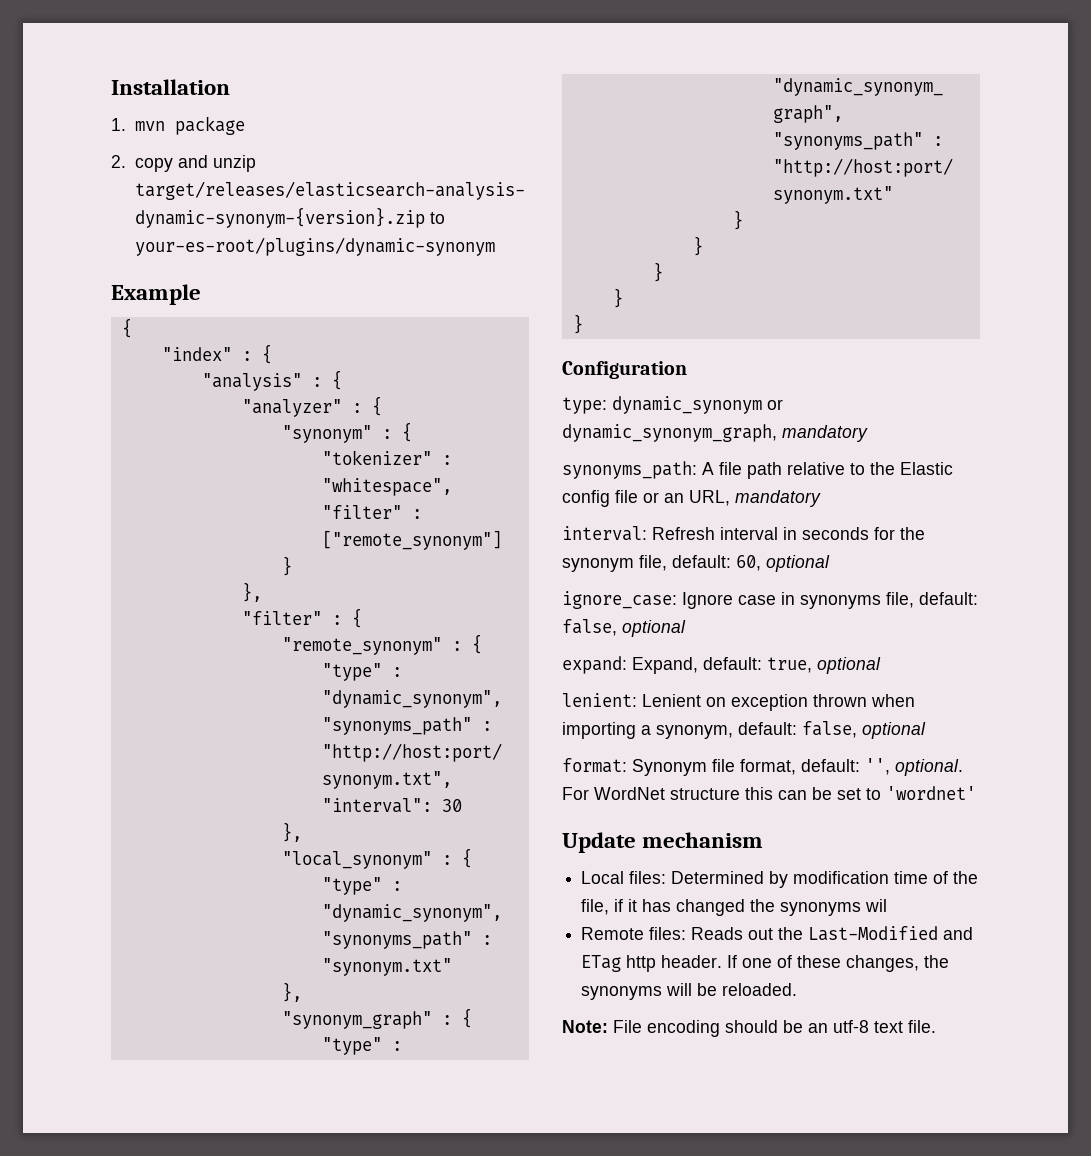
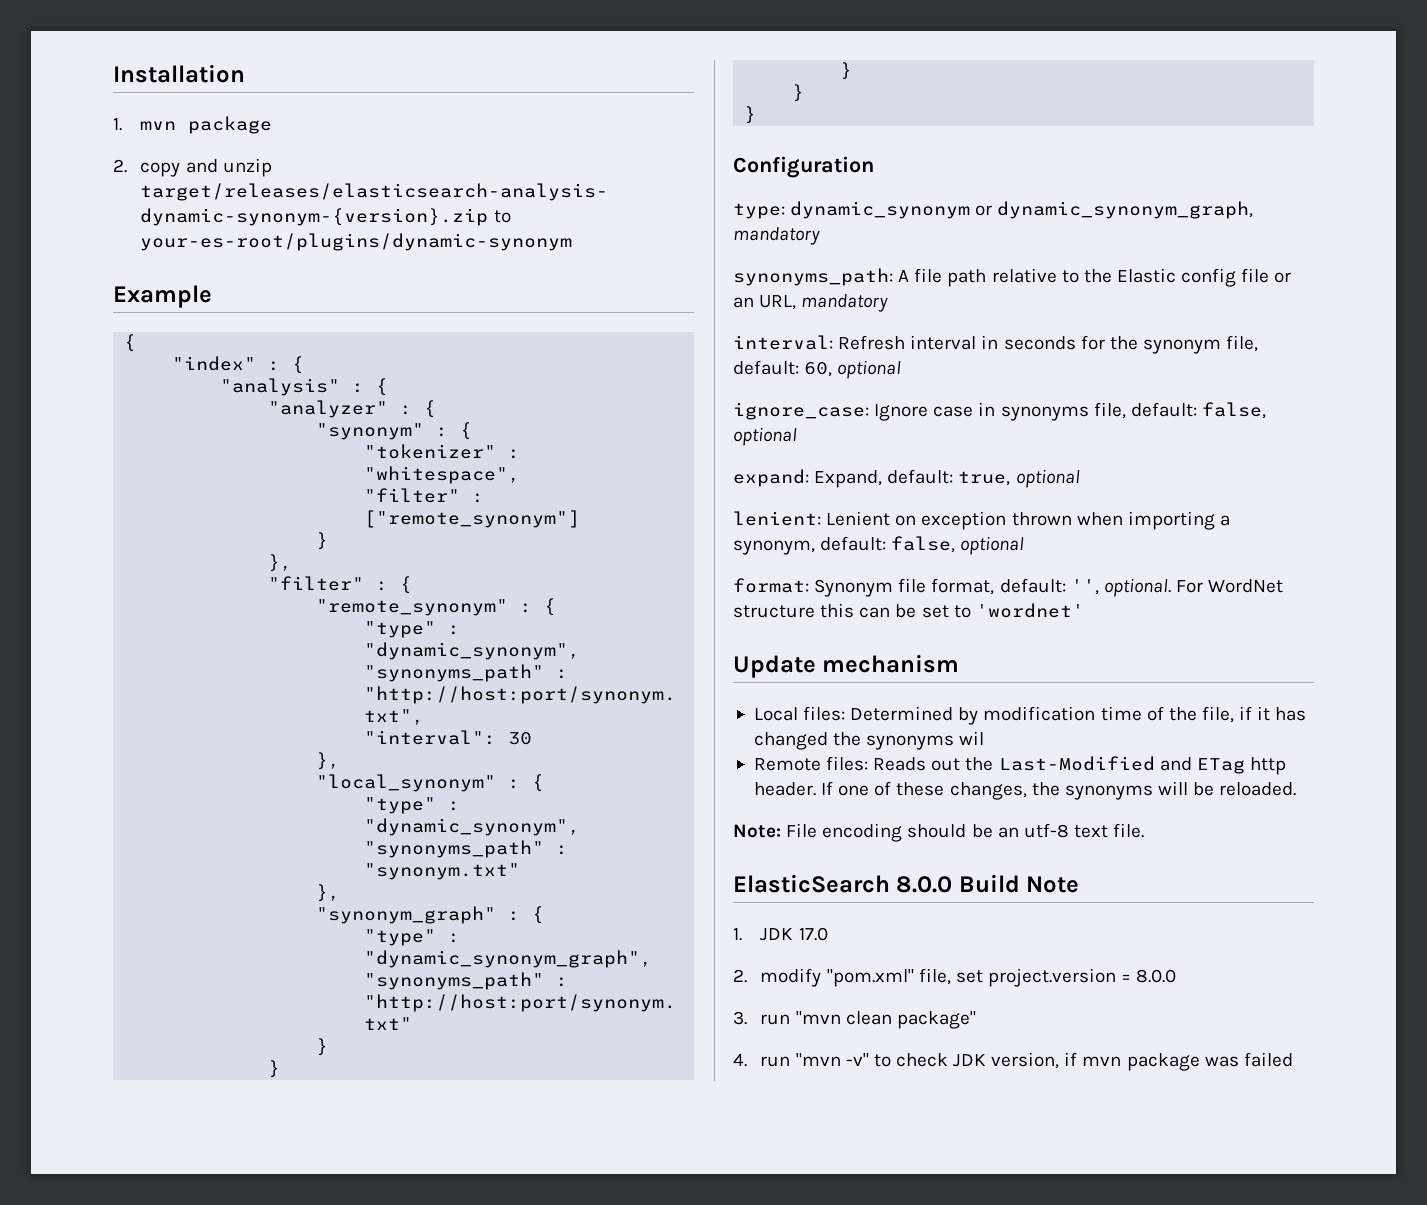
+ ElasticSearch 8.0.0 Build Note
+ 1. JDK 17.0
+ 2. modify "pom.xml" file, set project.version = 8.0.0
+ 3. run "mvn clean package"
+ 4. run "mvn -v" to check JDK version, if mvn package was failed

